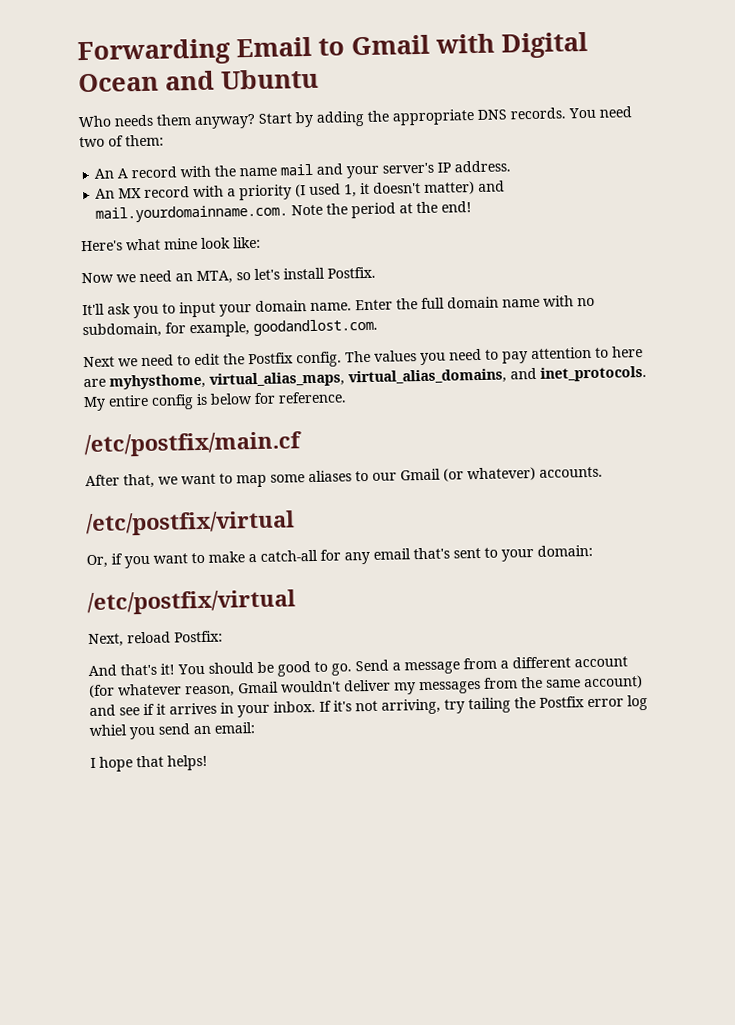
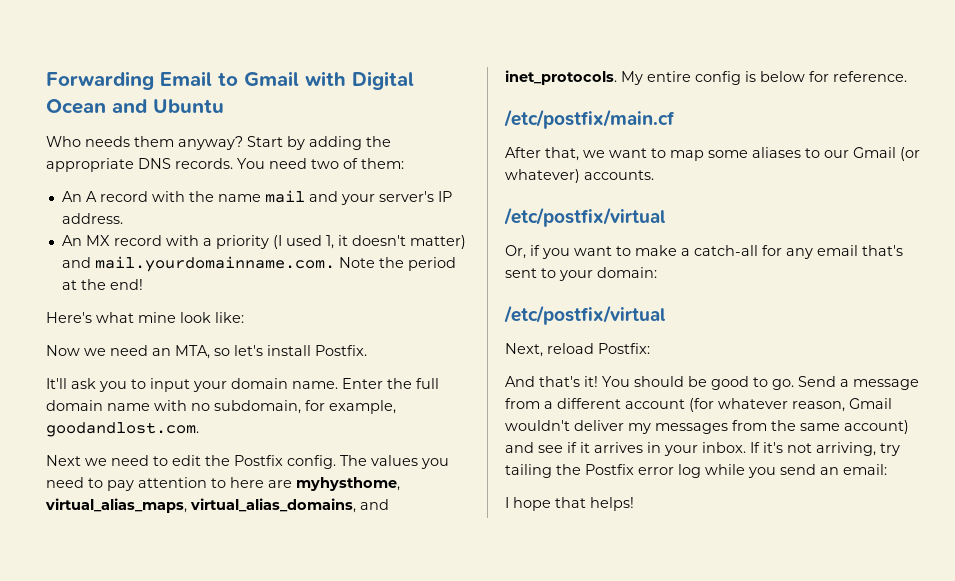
- If it's not arriving, try tailing the Postfix error log whiel you send an email:
+ If it's not arriving, try tailing the Postfix error log while you send an email:

